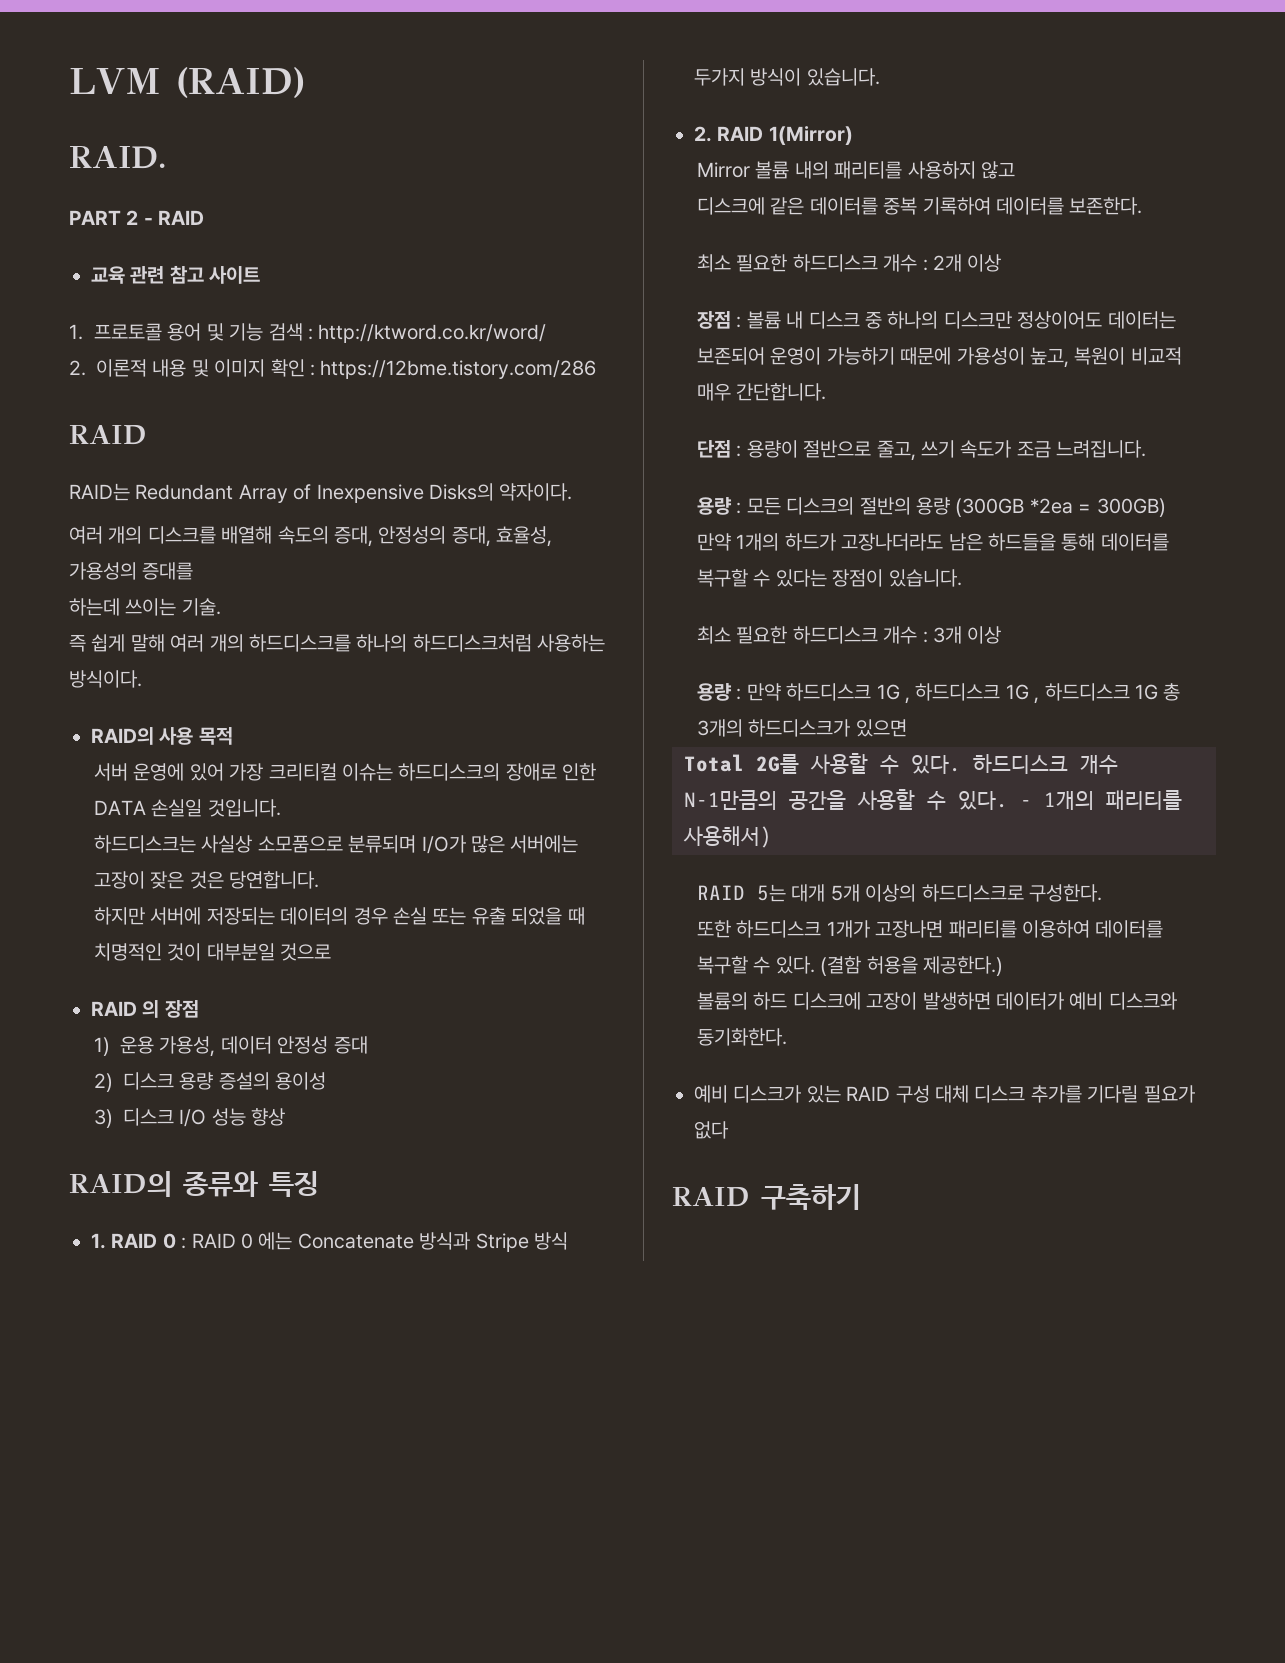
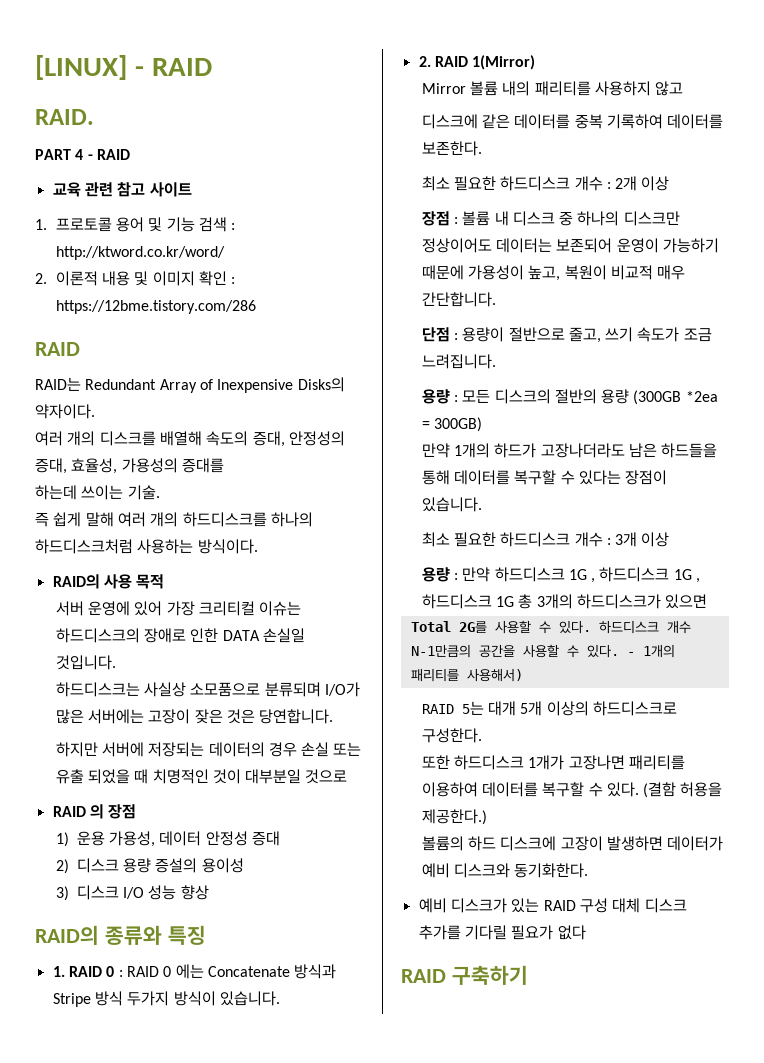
- LVM (RAID)
+ [LINUX] - RAID
- PART 2 - RAID
+ PART 4 - RAID

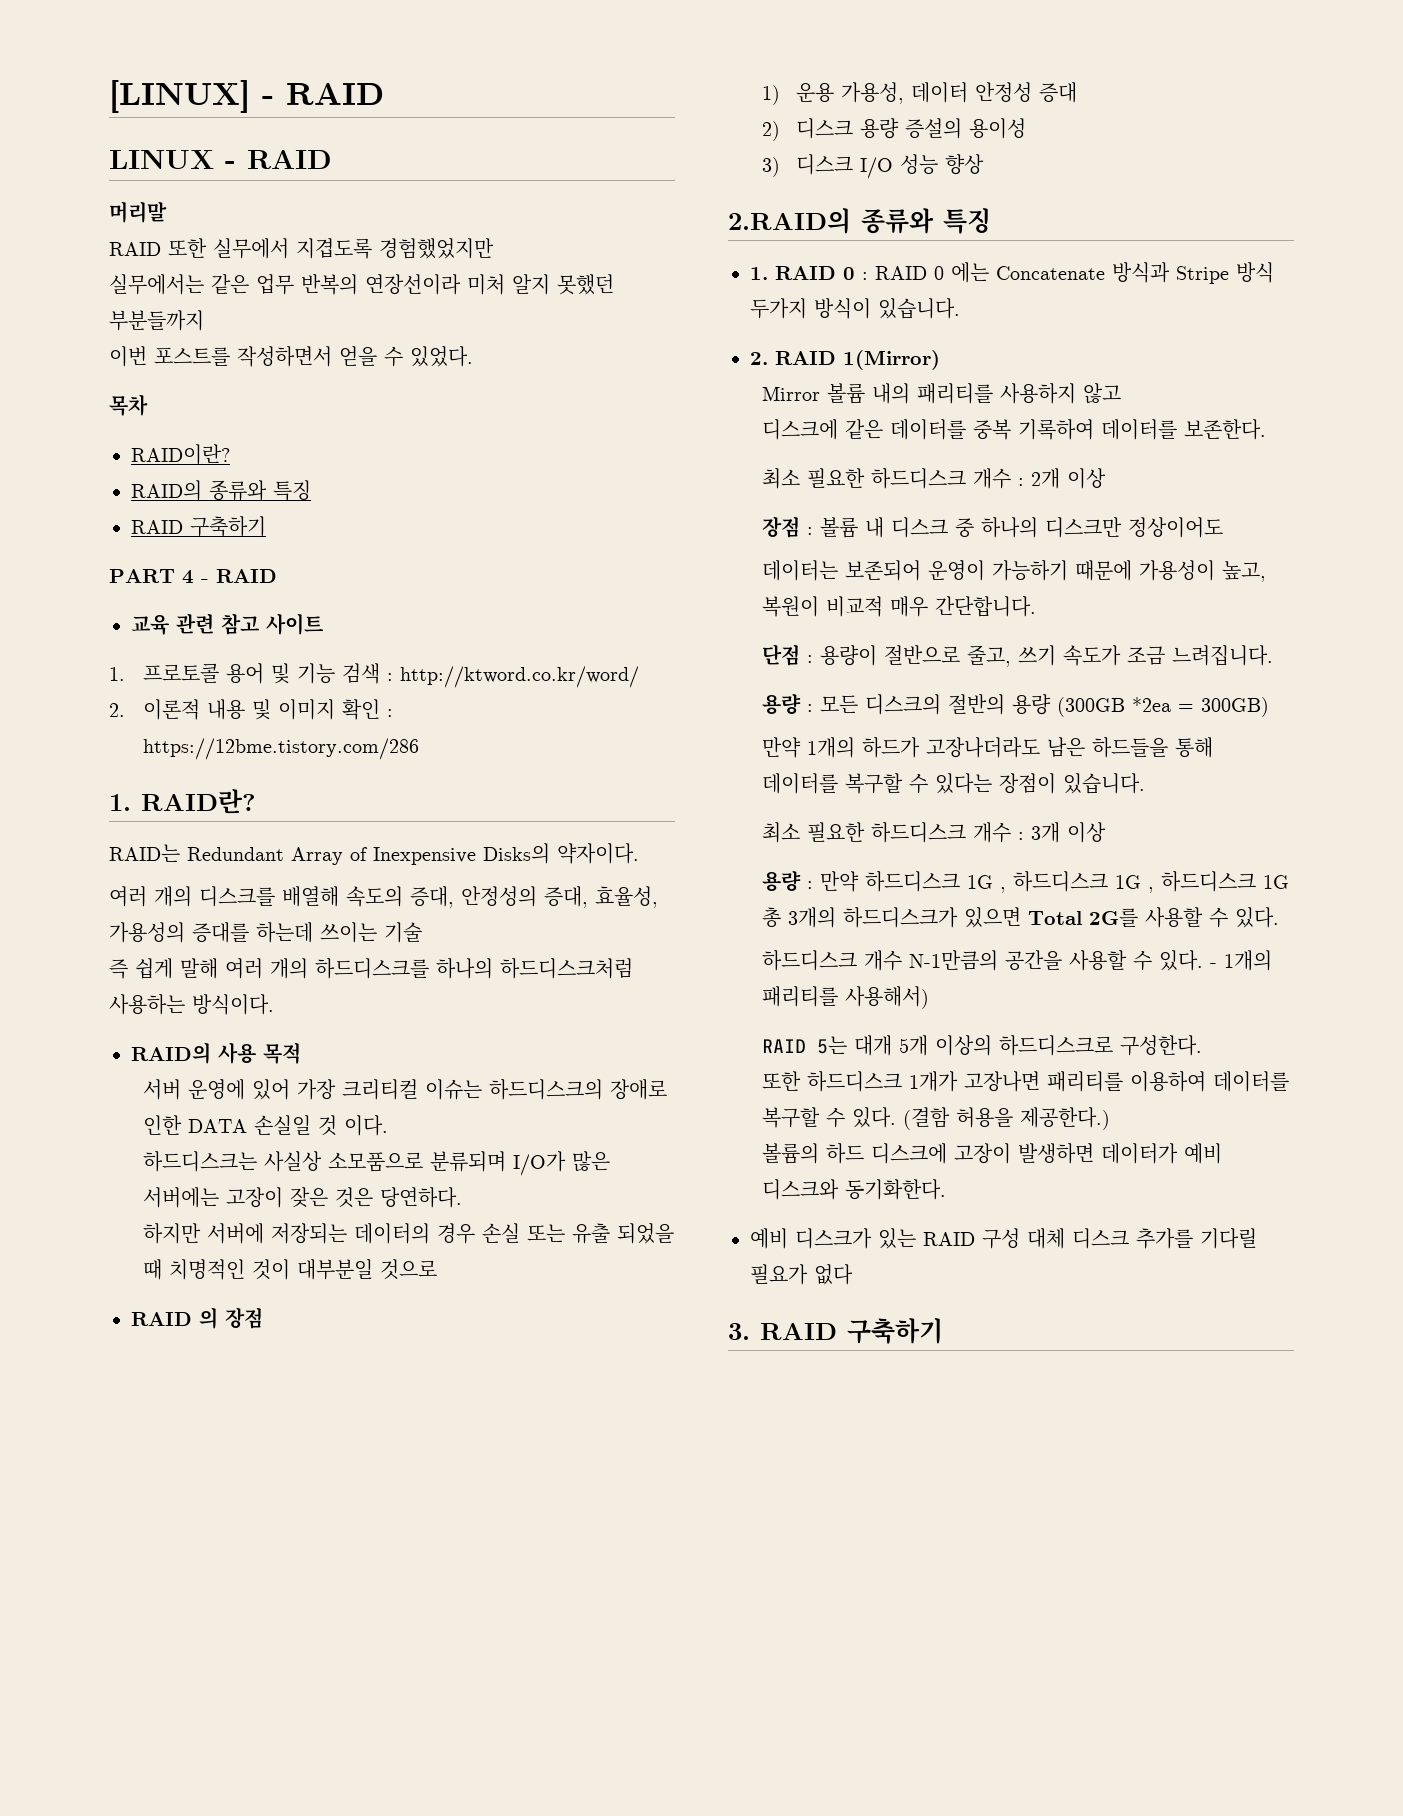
- RAID.
+ LINUX - RAID
+ 머리말
+ RAID 또한 실무에서 지겹도록 경험했었지만
+ 실무에서는 같은 업무 반복의 연장선이라 미처 알지 못했던 부분들까지
+ 이번 포스트를 작성하면서 얻을 수 있었다.
+ 목차
+ RAID이란?
+ RAID의 종류와 특징
+ RAID 구축하기
  2. 이론적 내용 및 이미지 확인 : https://12bme.tistory.com/286
- RAID
+ 1. RAID란?
- 여러 개의 디스크를 배열해 속도의 증대, 안정성의 증대, 효율성, 가용성의 증대를
- 하는데 쓰이는 기술.
+ 여러 개의 디스크를 배열해 속도의 증대, 안정성의 증대, 효율성, 가용성의 증대를 하는데 쓰이는 기술
- 서버 운영에 있어 가장 크리티컬 이슈는 하드디스크의 장애로 인한 DATA 손실일 것입니다.
+ 서버 운영에 있어 가장 크리티컬 이슈는 하드디스크의 장애로 인한 DATA 손실일 것 이다.
- 하드디스크는 사실상 소모품으로 분류되며 I/O가 많은 서버에는 고장이 잦은 것은 당연합니다.
+ 하드디스크는 사실상 소모품으로 분류되며 I/O가 많은 서버에는 고장이 잦은 것은 당연하다.
- RAID의 종류와 특징
+ 2.RAID의 종류와 특징
- 장점 : 볼륨 내 디스크 중 하나의 디스크만 정상이어도 데이터는 보존되어 운영이 가능하기 때문에 가용성이 높고, 복원이 비교적 매우 간단합니다.
+ 장점 : 볼륨 내 디스크 중 하나의 디스크만 정상이어도
+ 데이터는 보존되어 운영이 가능하기 때문에 가용성이 높고, 복원이 비교적 매우 간단합니다.
- 용량 : 만약 하드디스크 1G , 하드디스크 1G , 하드디스크 1G 총 3개의 하드디스크가 있으면
- Total 2G를 사용할 수 있다. 하드디스크 개수 N-1만큼의 공간을 사용할 수 있다.
+ 용량 : 만약 하드디스크 1G , 하드디스크 1G , 하드디스크 1G 총 3개의 하드디스크가 있으면 Total 2G를 사용할 수 있다.
+ 하드디스크 개수 N-1만큼의 공간을 사용할 수 있다.
- RAID 구축하기
+ 3. RAID 구축하기

